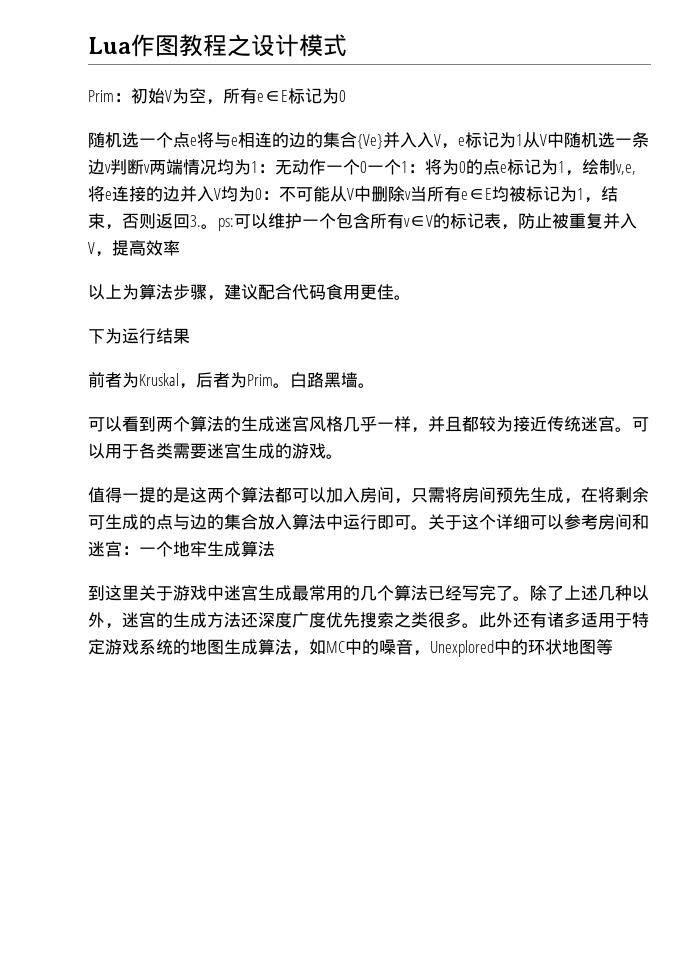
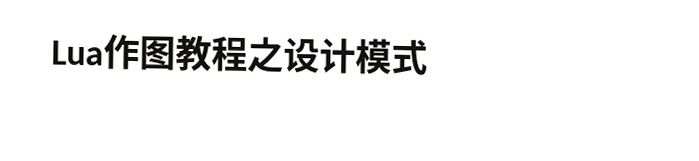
- Prim：初始V为空，所有e∈E标记为0
- 随机选一个点e将与e相连的边的集合{Ve}并入入V，e标记为1从V中随机选一条边v判断v两端情况均为1：无动作一个0一个1：将为0的点e标记为1，绘制v,e,将e连接的边并入V均为0：不可能从V中删除v当所有e∈E均被标记为1，结束，否则返回3.。ps:可以维护一个包含所有v∈V的标记表，防止被重复并入V，提高效率
- 以上为算法步骤，建议配合代码食用更佳。
- 下为运行结果
- 前者为Kruskal，后者为Prim。白路黑墙。
- 可以看到两个算法的生成迷宫风格几乎一样，并且都较为接近传统迷宫。可以用于各类需要迷宫生成的游戏。
- 值得一提的是这两个算法都可以加入房间，只需将房间预先生成，在将剩余可生成的点与边的集合放入算法中运行即可。关于这个详细可以参考房间和迷宫：一个地牢生成算法
- 到这里关于游戏中迷宫生成最常用的几个算法已经写完了。除了上述几种以外，迷宫的生成方法还深度广度优先搜索之类很多。此外还有诸多适用于特定游戏系统的地图生成算法，如MC中的噪音，Unexplored中的环状地图等

